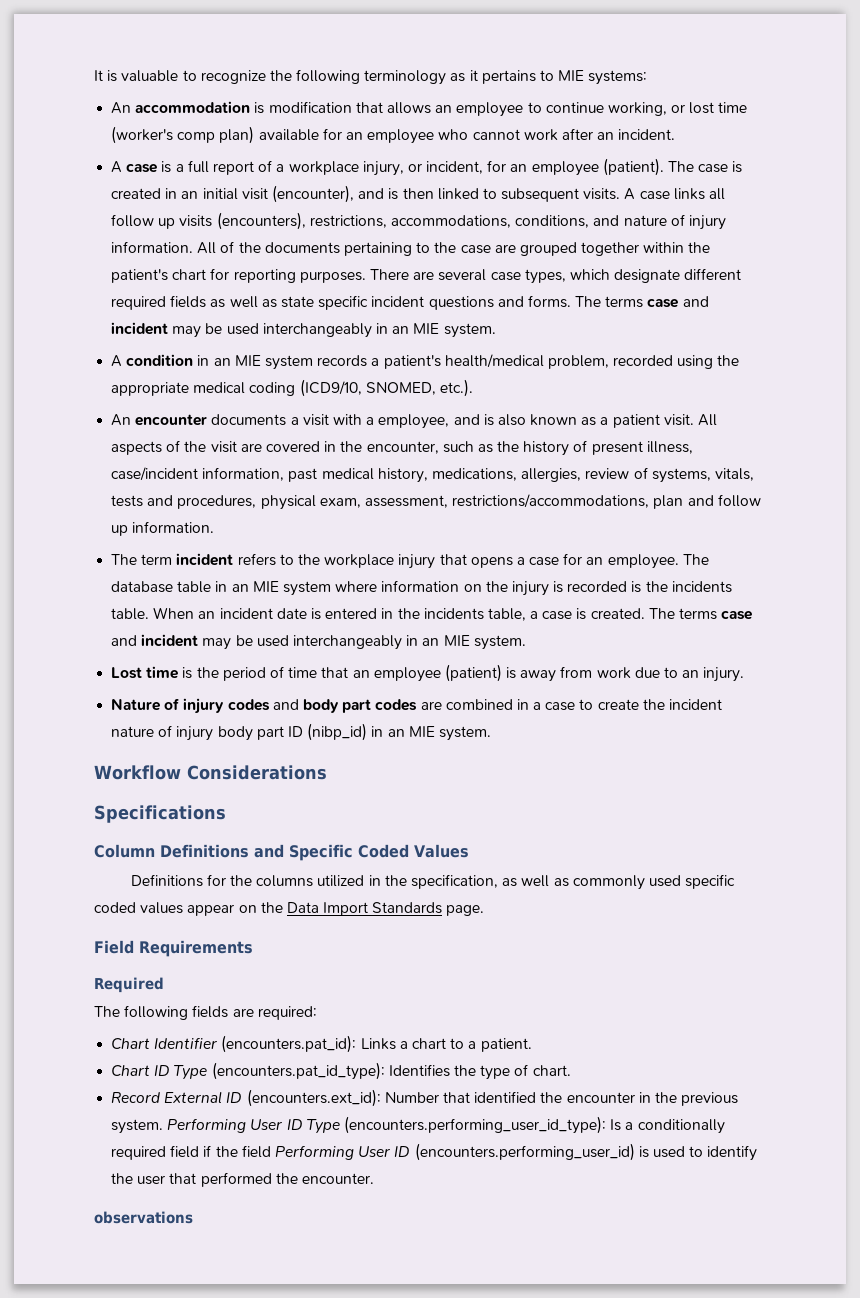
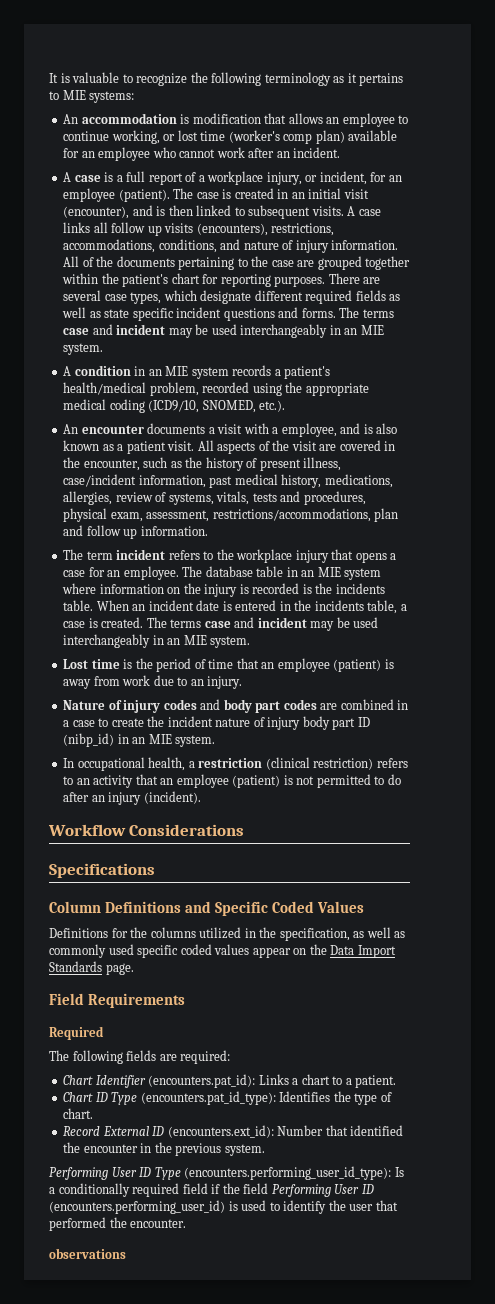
+ In occupational health, a restriction (clinical restriction) refers to an activity that an employee (patient) is not permitted to do after an injury (incident).
- Record External ID (encounters.ext_id): Number that identified the encounter in the previous system. Performing User ID Type (encounters.performing_user_id_type): Is a conditionally required field if the field Performing User ID (encounters.performing_user_id) is used to identify the user that performed the encounter.
+ Record External ID (encounters.ext_id): Number that identified the encounter in the previous system.
+ Performing User ID Type (encounters.performing_user_id_type): Is a conditionally required field if the field Performing User ID (encounters.performing_user_id) is used to identify the user that performed the encounter.

